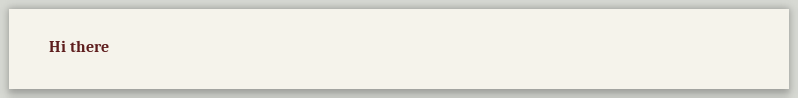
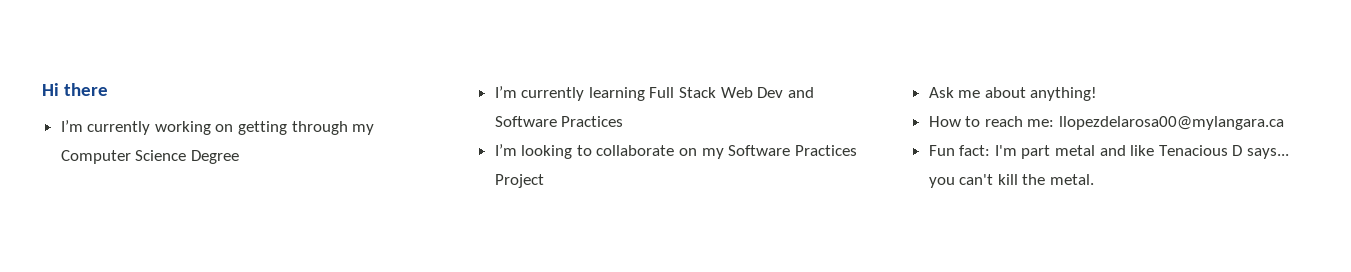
+ I’m currently working on getting through my Computer Science Degree
+ I’m currently learning Full Stack Web Dev and Software Practices
+ I’m looking to collaborate on my Software Practices Project
+ Ask me about anything!
+ How to reach me: llopezdelarosa00@mylangara.ca
+ Fun fact: I'm part metal and like Tenacious D says... you can't kill the metal.

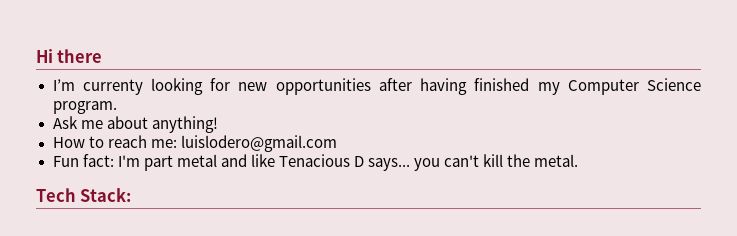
- I’m currently working on getting through my Computer Science Degree
- I’m currently learning Full Stack Web Dev and Software Practices
- I’m looking to collaborate on my Software Practices Project
+ I’m currenty looking for new opportunities after having finished my Computer Science program.
- How to reach me: llopezdelarosa00@mylangara.ca
+ How to reach me: luislodero@gmail.com
+ Tech Stack:

